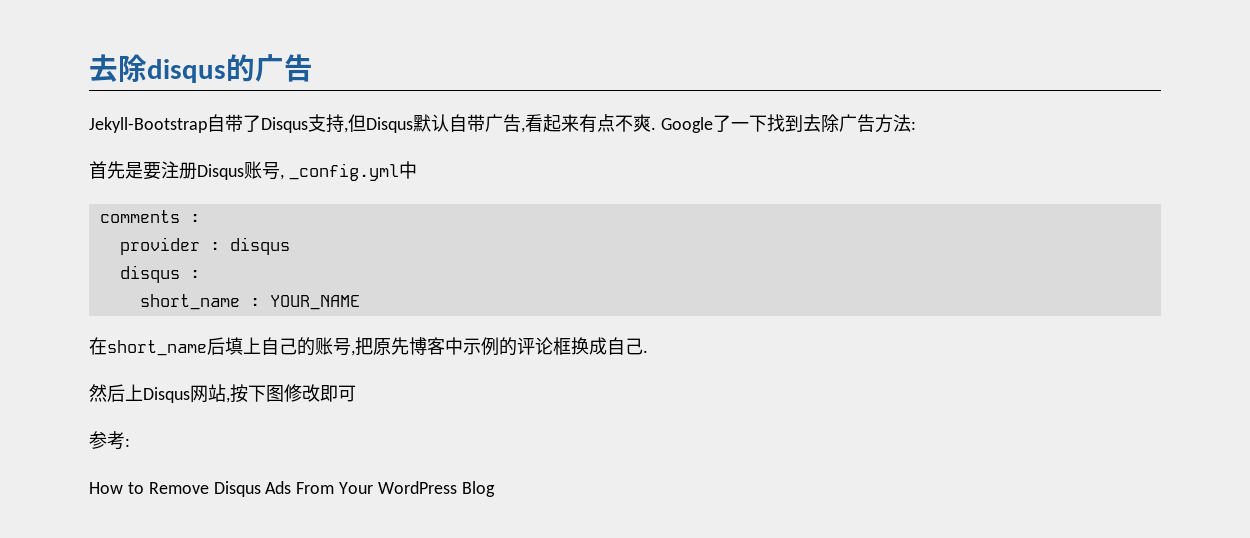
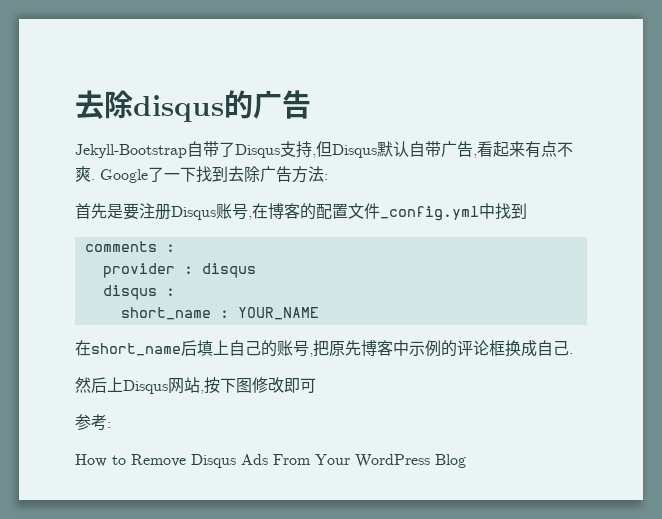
- 首先是要注册Disqus账号, _config.yml中
+ 首先是要注册Disqus账号,在博客的配置文件_config.yml中找到

